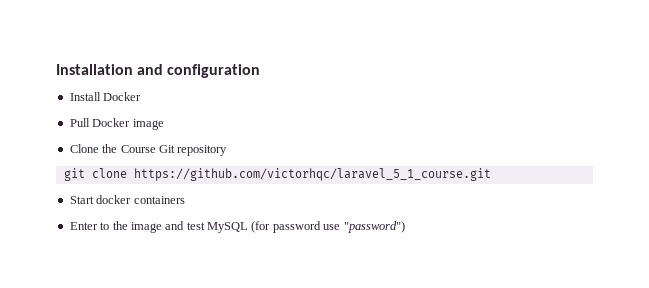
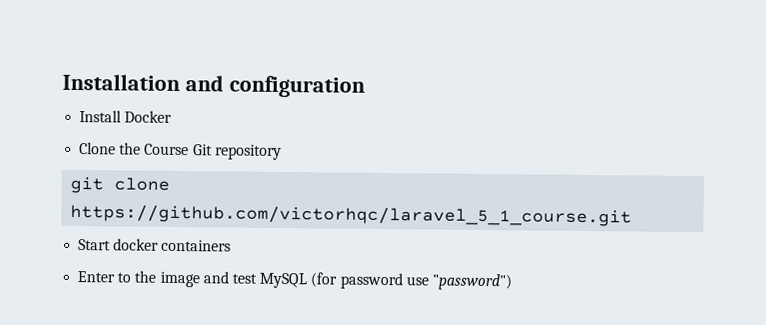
- Pull Docker image

